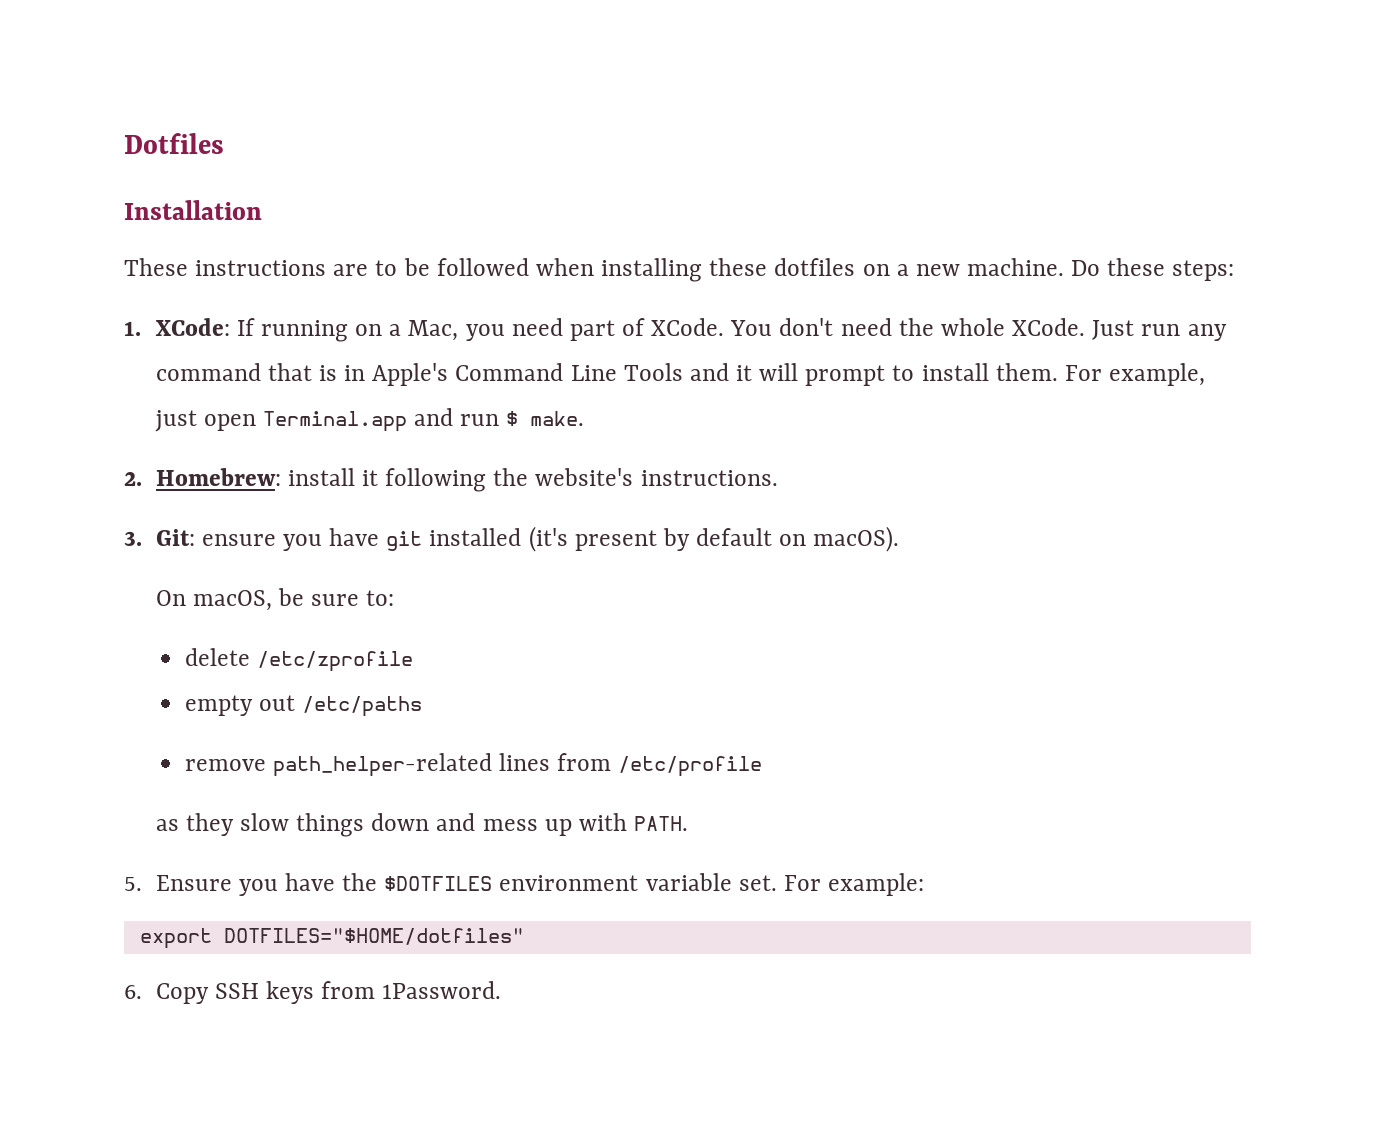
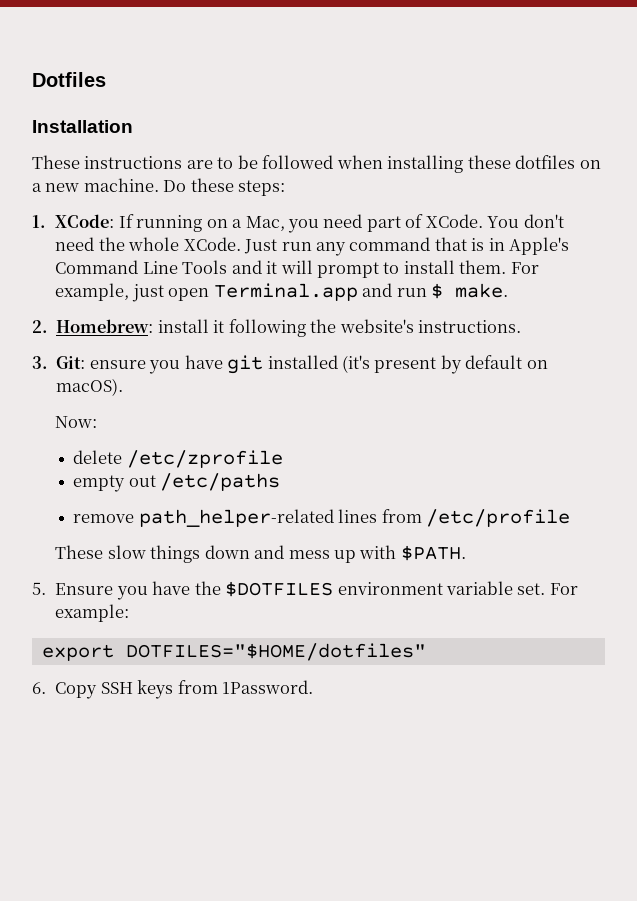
- On macOS, be sure to:
+ Now:
- as they slow things down and mess up with PATH.
+ These slow things down and mess up with $PATH.

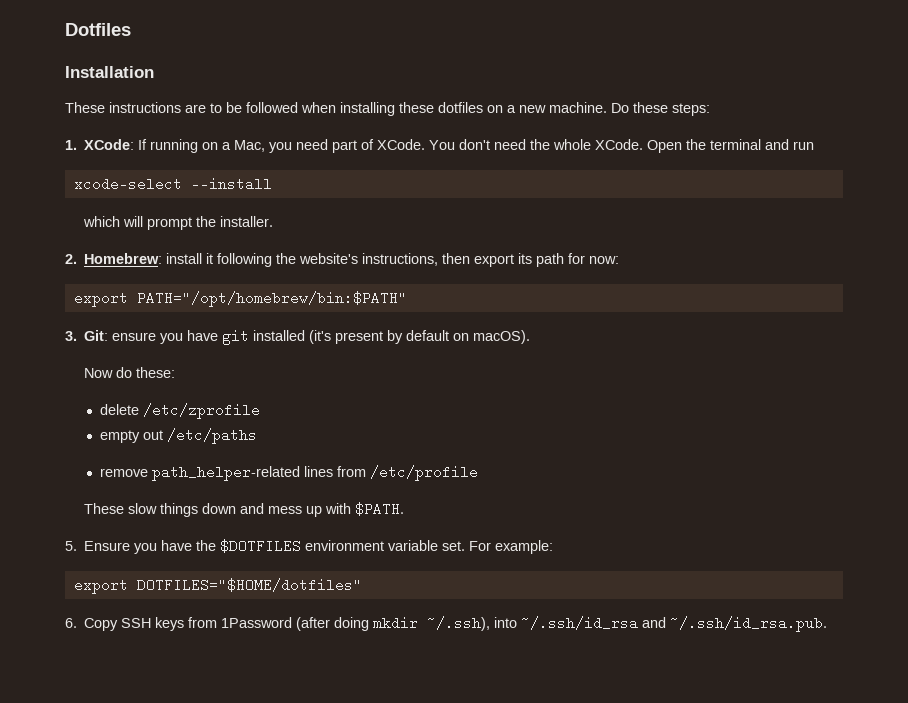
- Just run any command that is in Apple's Command Line Tools and it will prompt to install them. For example, just open Terminal.app and run $ make.
+ Open the terminal and run
+ xcode-select --install
+ which will prompt the installer.
- 2. Homebrew: install it following the website's instructions.
+ 2. Homebrew: install it following the website's instructions, then export its path for now:
+ export PATH="/opt/homebrew/bin:$PATH"
- Now:
+ Now do these:
- 6. Copy SSH keys from 1Password.
+ 6. Copy SSH keys from 1Password (after doing mkdir ~/.ssh), into ~/.ssh/id_rsa and ~/.ssh/id_rsa.pub.

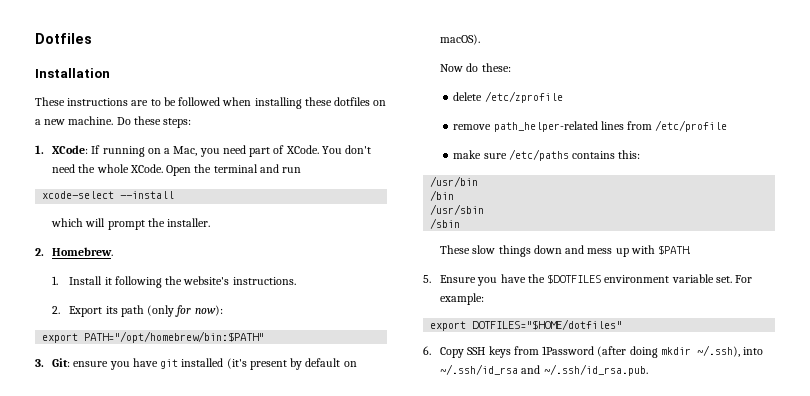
- 2. Homebrew: install it following the website's instructions, then export its path for now:
+ 2. Homebrew.
+ 1. Install it following the website's instructions.
+ 2. Export its path (only for now):
- empty out /etc/paths
+ make sure /etc/paths contains this:
+ /usr/bin
+ /bin
+ /usr/sbin
+ /sbin

